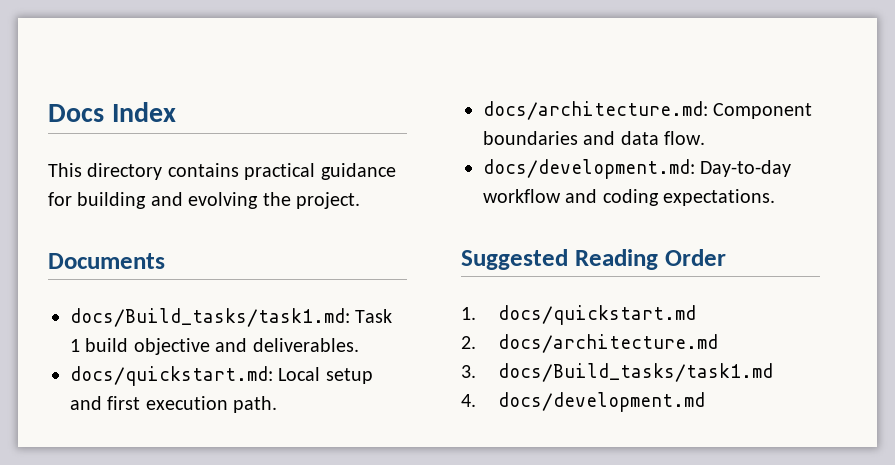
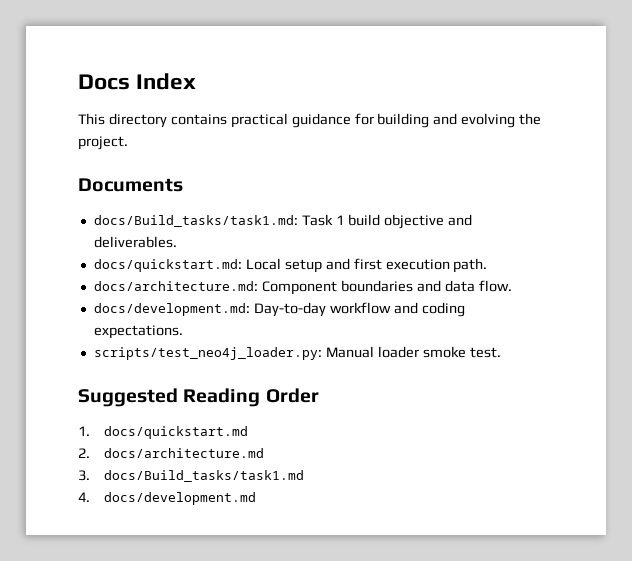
+ scripts/test_neo4j_loader.py: Manual loader smoke test.

